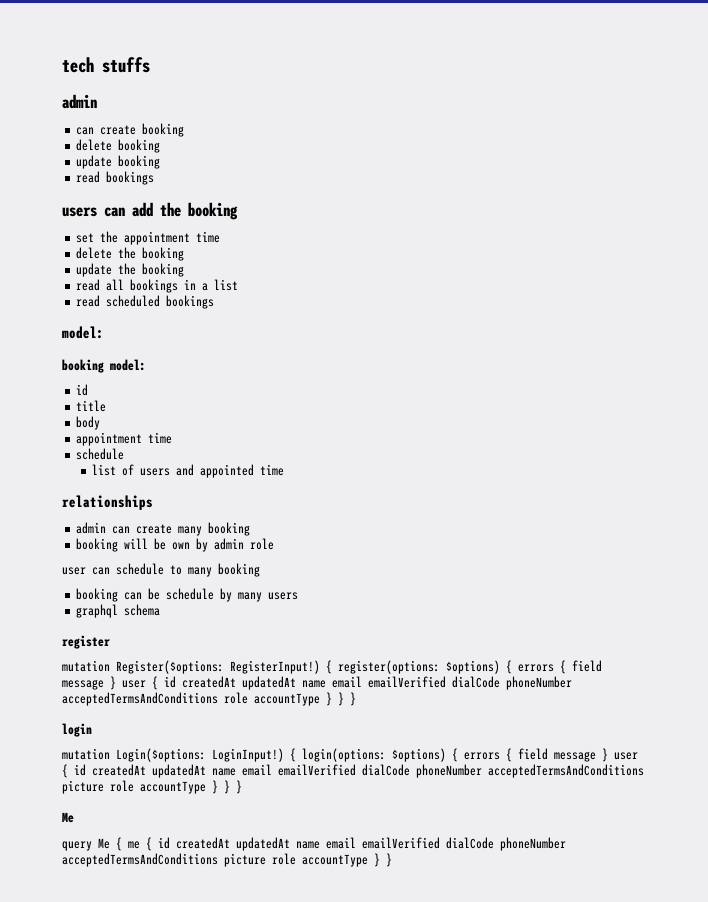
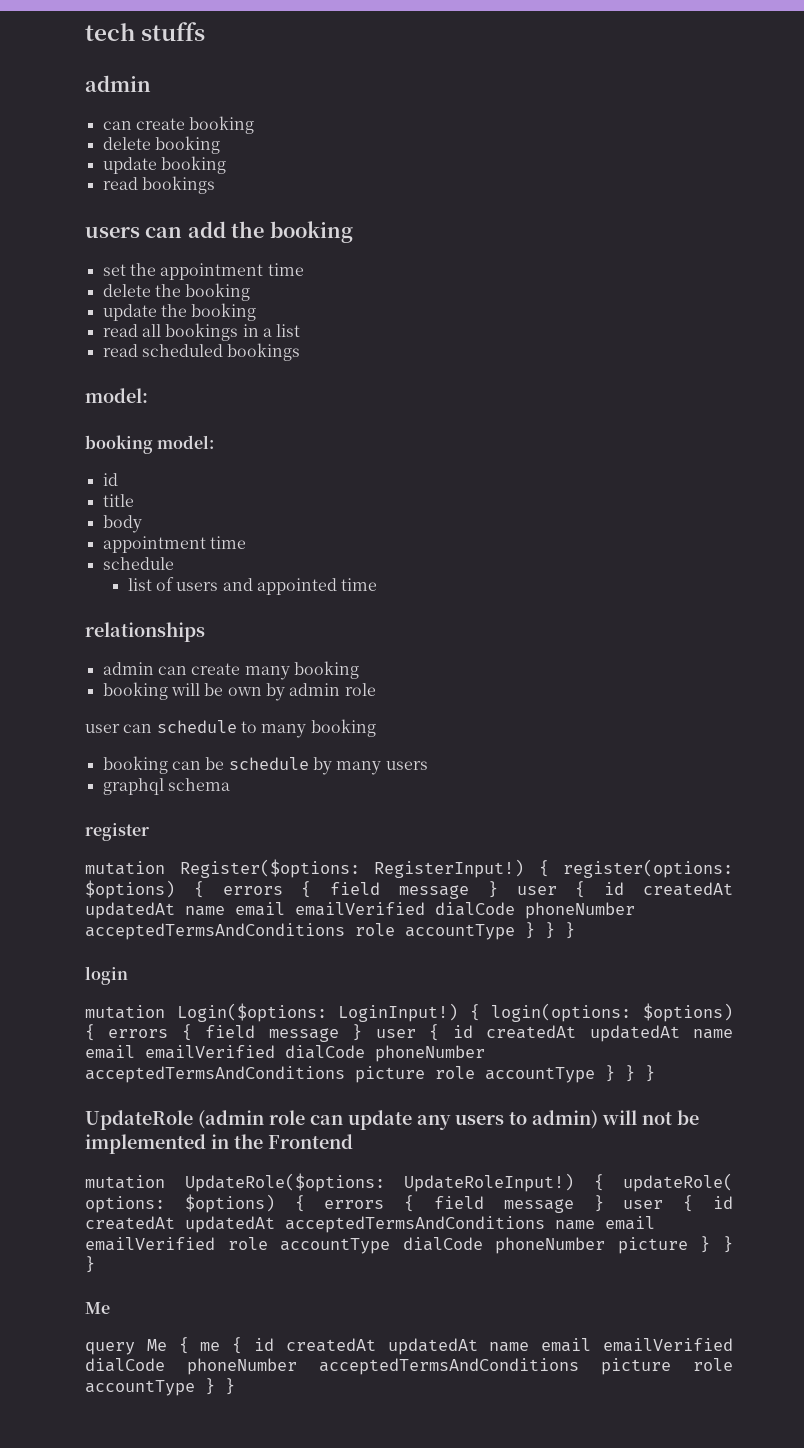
+ UpdateRole (admin role can update any users to admin) will not be implemented in the Frontend
+ mutation UpdateRole($options: UpdateRoleInput!) { updateRole( options: $options) { errors { field message } user { id createdAt updatedAt acceptedTermsAndConditions name email emailVerified role accountType dialCode phoneNumber picture } } }

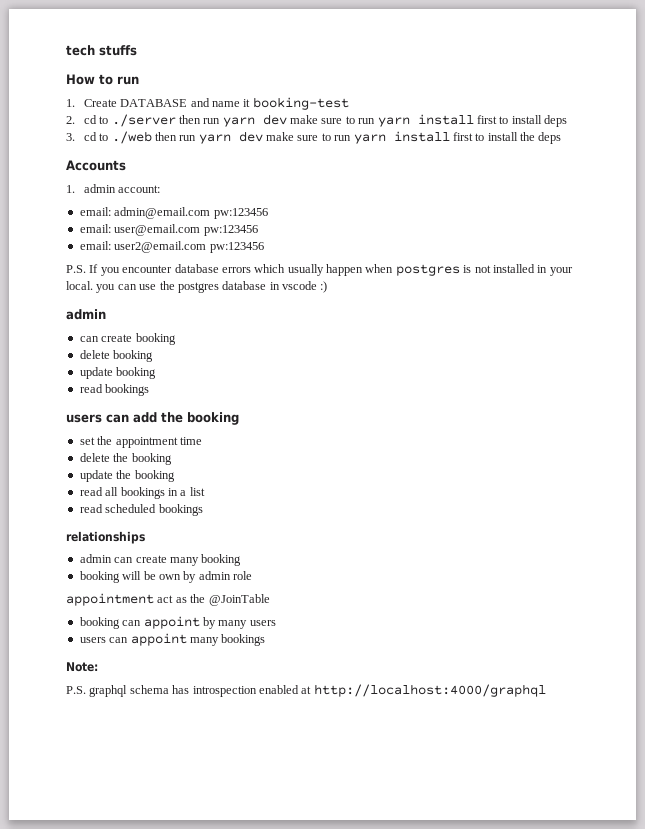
+ How to run
+ 1. Create DATABASE and name it booking-test
+ 2. cd to ./server then run yarn dev make sure to run yarn install first to install deps
+ 3. cd to ./web then run yarn dev make sure to run yarn install first to install the deps
+ Accounts
+ 1. admin account:
+ email: admin@email.com pw:123456
+ email: user@email.com pw:123456
+ email: user2@email.com pw:123456
+ P.S. If you encounter database errors which usually happen when postgres is not installed in your local. you can use the postgres database in vscode :)
  read scheduled bookings
- model:
- booking model:
- id
- title
- body
- appointment time
- schedule
- list of users and appointed time
- user can schedule to many booking
+ appointment act as the @JoinTable
- booking can be schedule by many users
+ booking can appoint by many users
- graphql schema
- register
- mutation Register($options: RegisterInput!) { register(options: $options) { errors { field message } user { id createdAt updatedAt name email emailVerified dialCode phoneNumber acceptedTermsAndConditions role accountType } } }
- login
- mutation Login($options: LoginInput!) { login(options: $options) { errors { field message } user { id createdAt updatedAt name email emailVerified dialCode phoneNumber acceptedTermsAndConditions picture role accountType } } }
- UpdateRole (admin role can update any users to admin) will not be implemented in the Frontend
- mutation UpdateRole($options: UpdateRoleInput!) { updateRole( options: $options) { errors { field message } user { id createdAt updatedAt acceptedTermsAndConditions name email emailVerified role accountType dialCode phoneNumber picture } } }
- Me
- query Me { me { id createdAt updatedAt name email emailVerified dialCode phoneNumber acceptedTermsAndConditions picture role accountType } }
+ users can appoint many bookings
+ Note:
+ P.S. graphql schema has introspection enabled at http://localhost:4000/graphql

